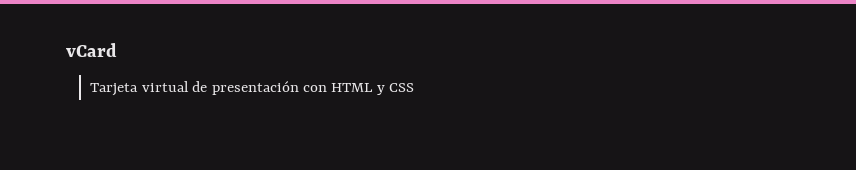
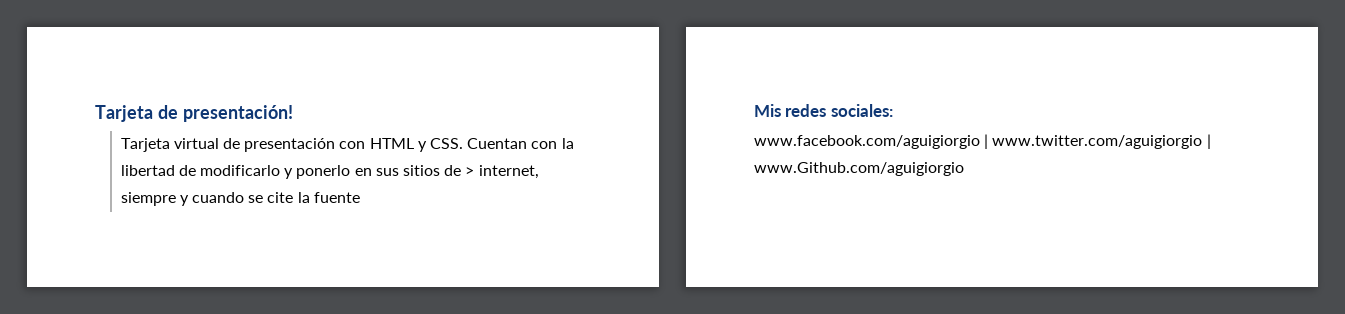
- vCard
+ Tarjeta de presentación!
- Tarjeta virtual de presentación con HTML y CSS
+ Tarjeta virtual de presentación con HTML y CSS. Cuentan con la libertad de modificarlo y ponerlo en sus sitios de > internet, siempre y cuando se cite la fuente
+ Mis redes sociales:
+ www.facebook.com/aguigiorgio | www.twitter.com/aguigiorgio | www.Github.com/aguigiorgio

